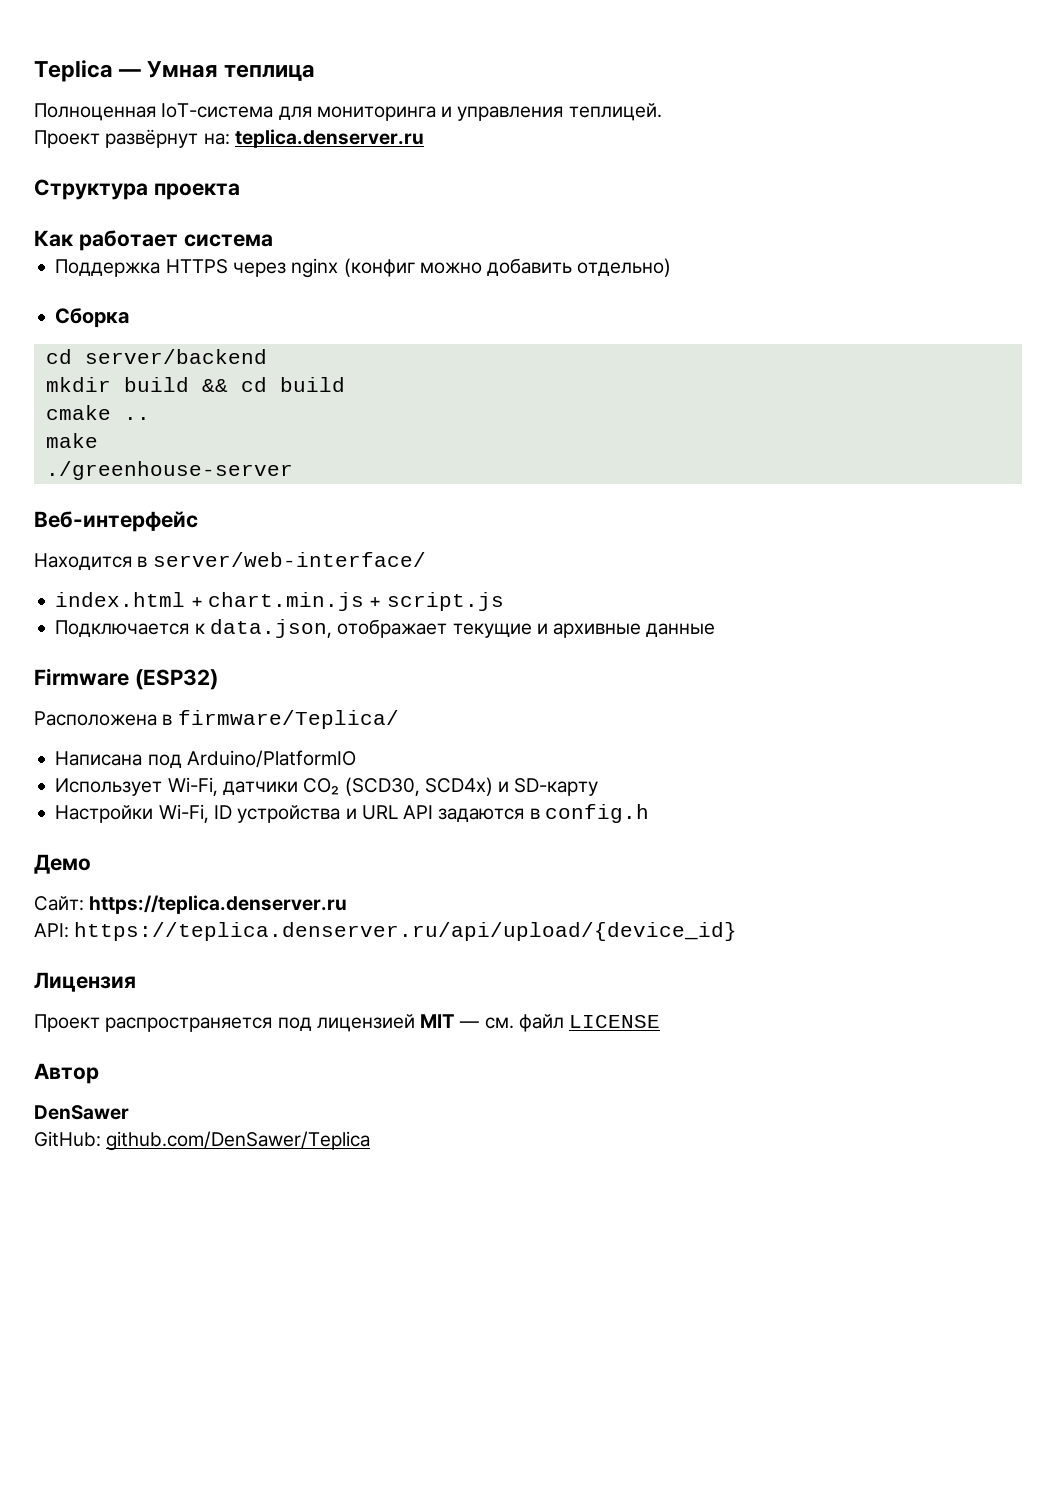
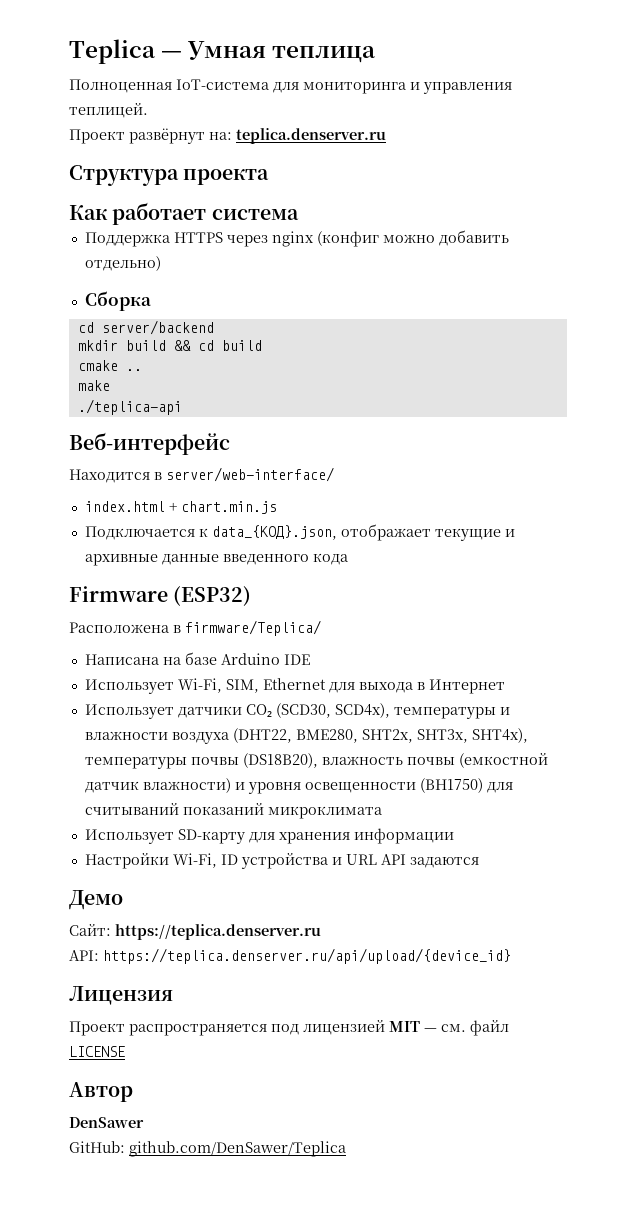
- ./greenhouse-server
+ ./teplica-api
- index.html + chart.min.js + script.js
+ index.html + chart.min.js
- Подключается к data.json, отображает текущие и архивные данные
+ Подключается к data_{КОД}.json, отображает текущие и архивные данные введенного кода
- Написана под Arduino/PlatformIO
- Использует Wi-Fi, датчики CO₂ (SCD30, SCD4x) и SD-карту
+ Написана на базе Arduino IDE
+ Использует Wi-Fi, SIM, Ethernet для выхода в Интернет
+ Использует датчики CO₂ (SCD30, SCD4x), температуры и влажности воздуха (DHT22, BME280, SHT2x, SHT3x, SHT4x), температуры почвы (DS18B20), влажность почвы (емкостной датчик влажности) и уровня освещенности (BH1750) для считываний показаний микроклимата
+ Использует SD-карту для хранения информации
- Настройки Wi-Fi, ID устройства и URL API задаются в config.h
+ Настройки Wi-Fi, ID устройства и URL API задаются

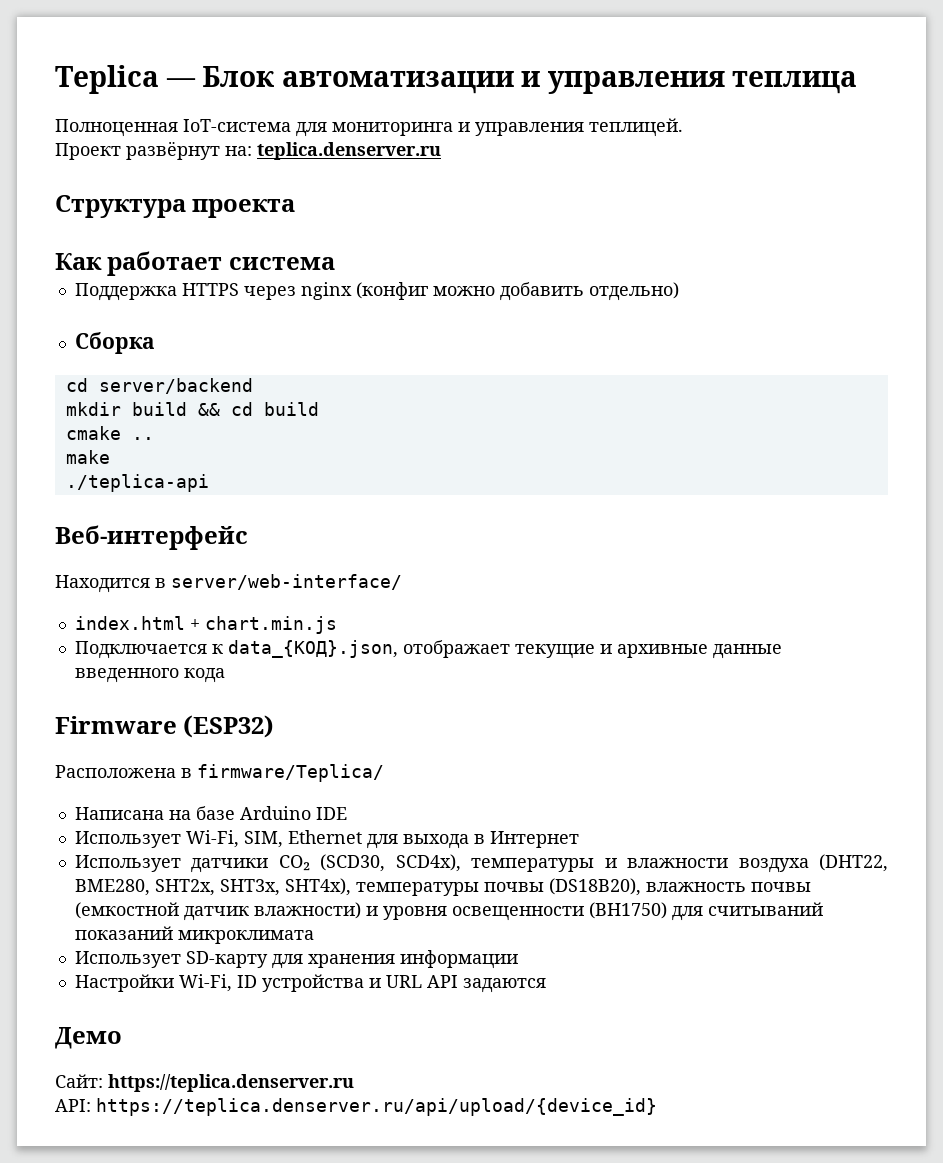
- Teplica — Умная теплица
+ Teplica — Блок автоматизации и управления теплица
- Лицензия
- Проект распространяется под лицензией MIT — см. файл LICENSE
- Автор
- DenSawer
- GitHub: github.com/DenSawer/Teplica

